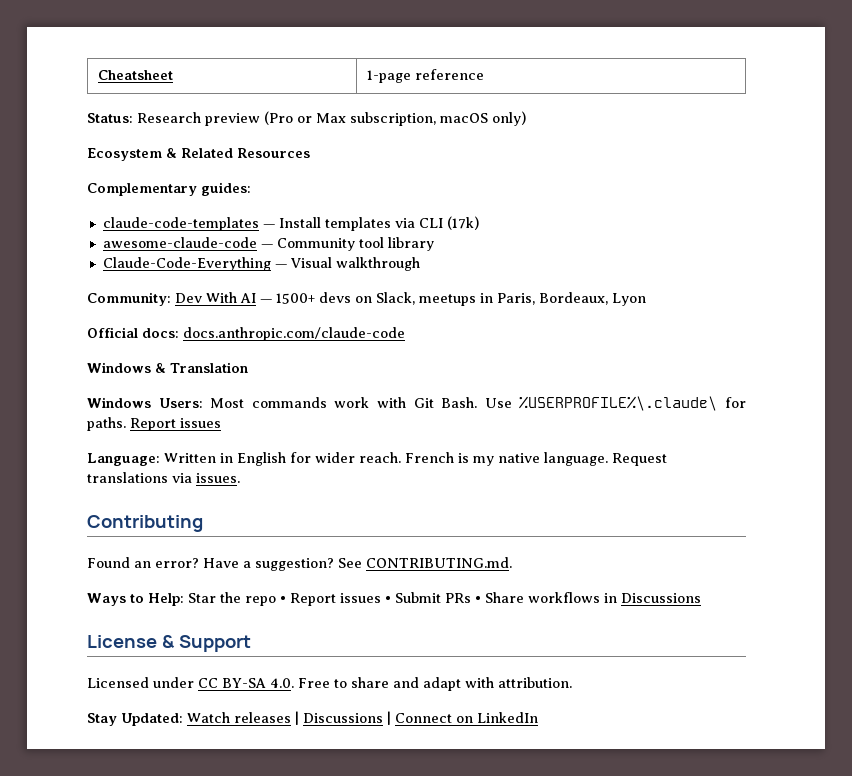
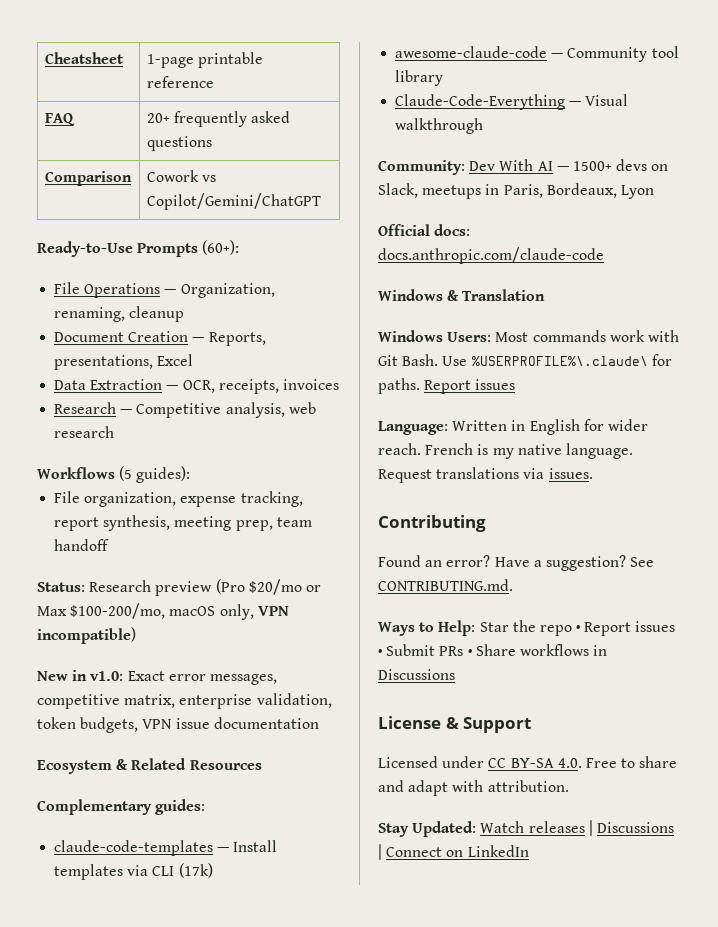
- Cheatsheet | 1-page reference
+ Cheatsheet | 1-page printable reference
+ FAQ | 20+ frequently asked questions
+ Comparison | Cowork vs Copilot/Gemini/ChatGPT
+ Ready-to-Use Prompts (60+):
+ File Operations — Organization, renaming, cleanup
+ Document Creation — Reports, presentations, Excel
+ Data Extraction — OCR, receipts, invoices
+ Research — Competitive analysis, web research
+ Workflows (5 guides):
+ File organization, expense tracking, report synthesis, meeting prep, team handoff
- Status: Research preview (Pro or Max subscription, macOS only)
+ Status: Research preview (Pro $20/mo or Max $100-200/mo, macOS only, VPN incompatible)
+ New in v1.0: Exact error messages, competitive matrix, enterprise validation, token budgets, VPN issue documentation

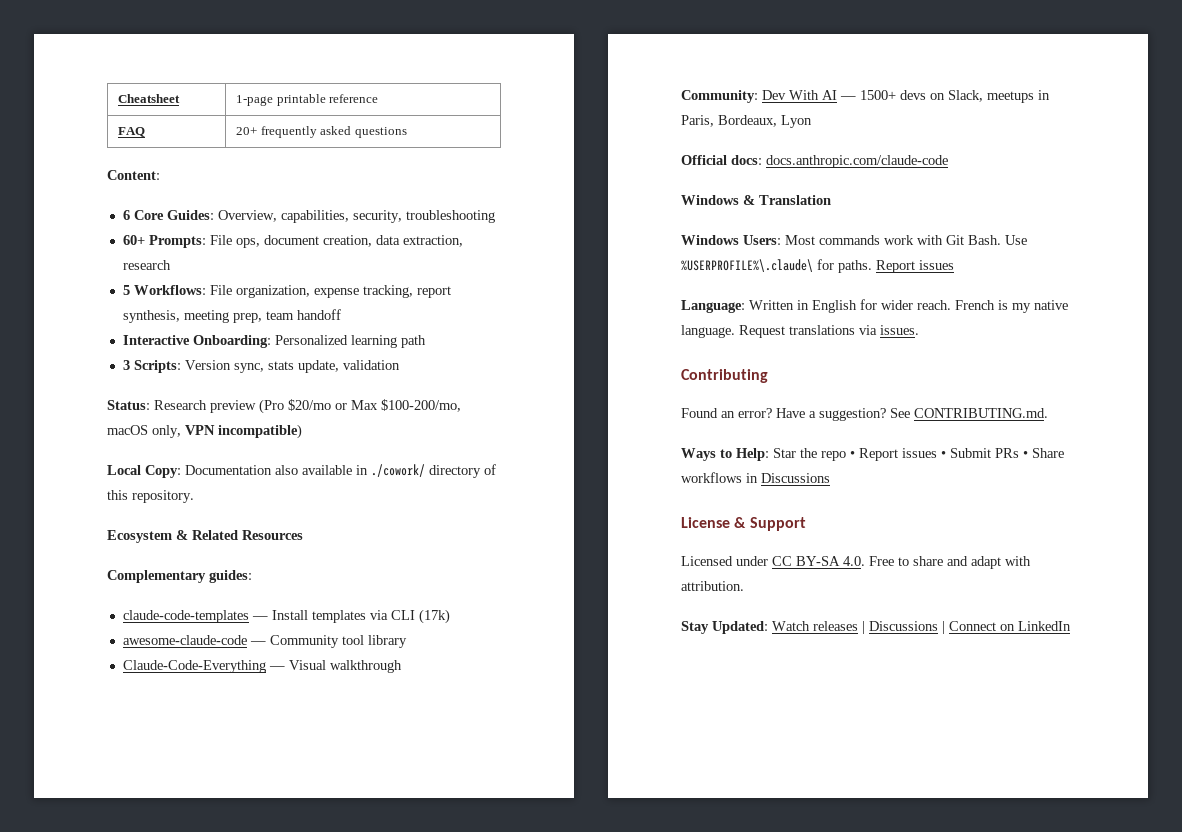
- Comparison | Cowork vs Copilot/Gemini/ChatGPT
- Ready-to-Use Prompts (60+):
- File Operations — Organization, renaming, cleanup
- Document Creation — Reports, presentations, Excel
- Data Extraction — OCR, receipts, invoices
- Research — Competitive analysis, web research
- Workflows (5 guides):
- File organization, expense tracking, report synthesis, meeting prep, team handoff
+ Content:
+ 6 Core Guides: Overview, capabilities, security, troubleshooting
+ 60+ Prompts: File ops, document creation, data extraction, research
+ 5 Workflows: File organization, expense tracking, report synthesis, meeting prep, team handoff
+ Interactive Onboarding: Personalized learning path
+ 3 Scripts: Version sync, stats update, validation
- New in v1.0: Exact error messages, competitive matrix, enterprise validation, token budgets, VPN issue documentation
+ Local Copy: Documentation also available in ./cowork/ directory of this repository.

